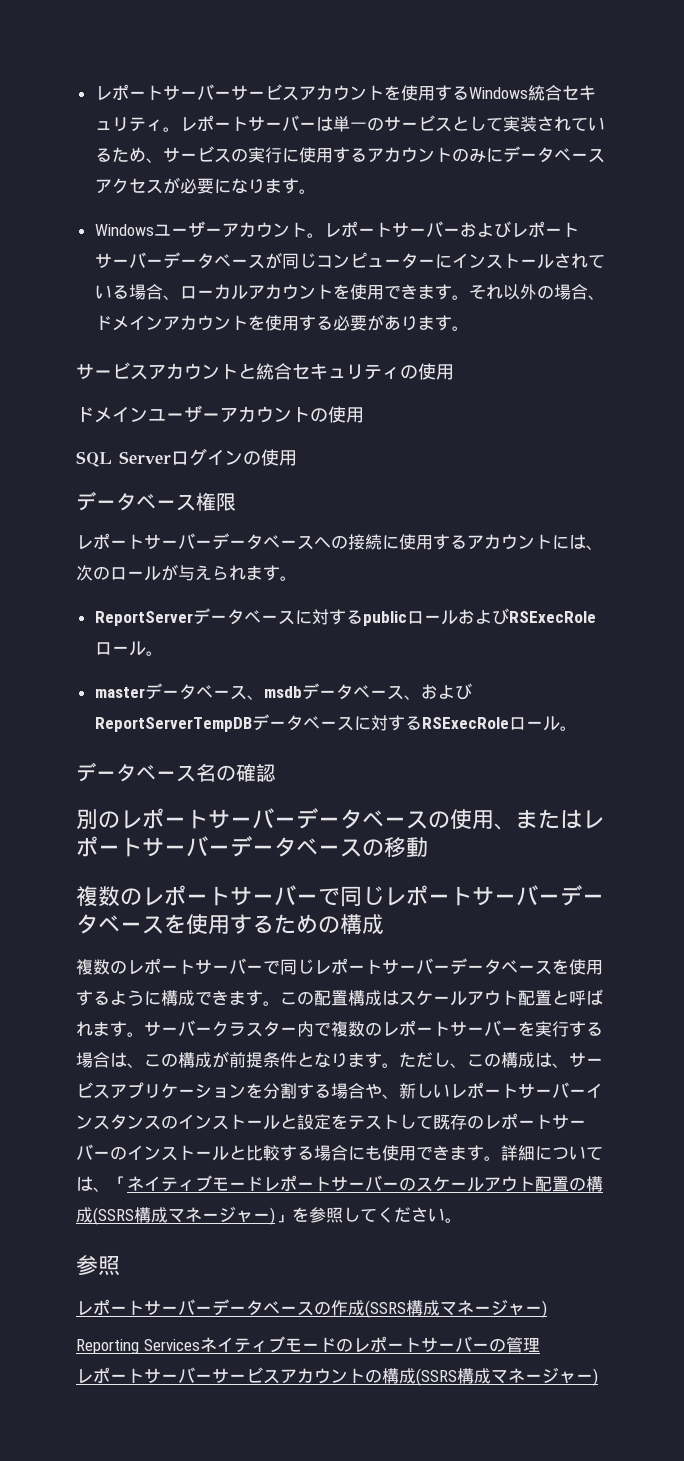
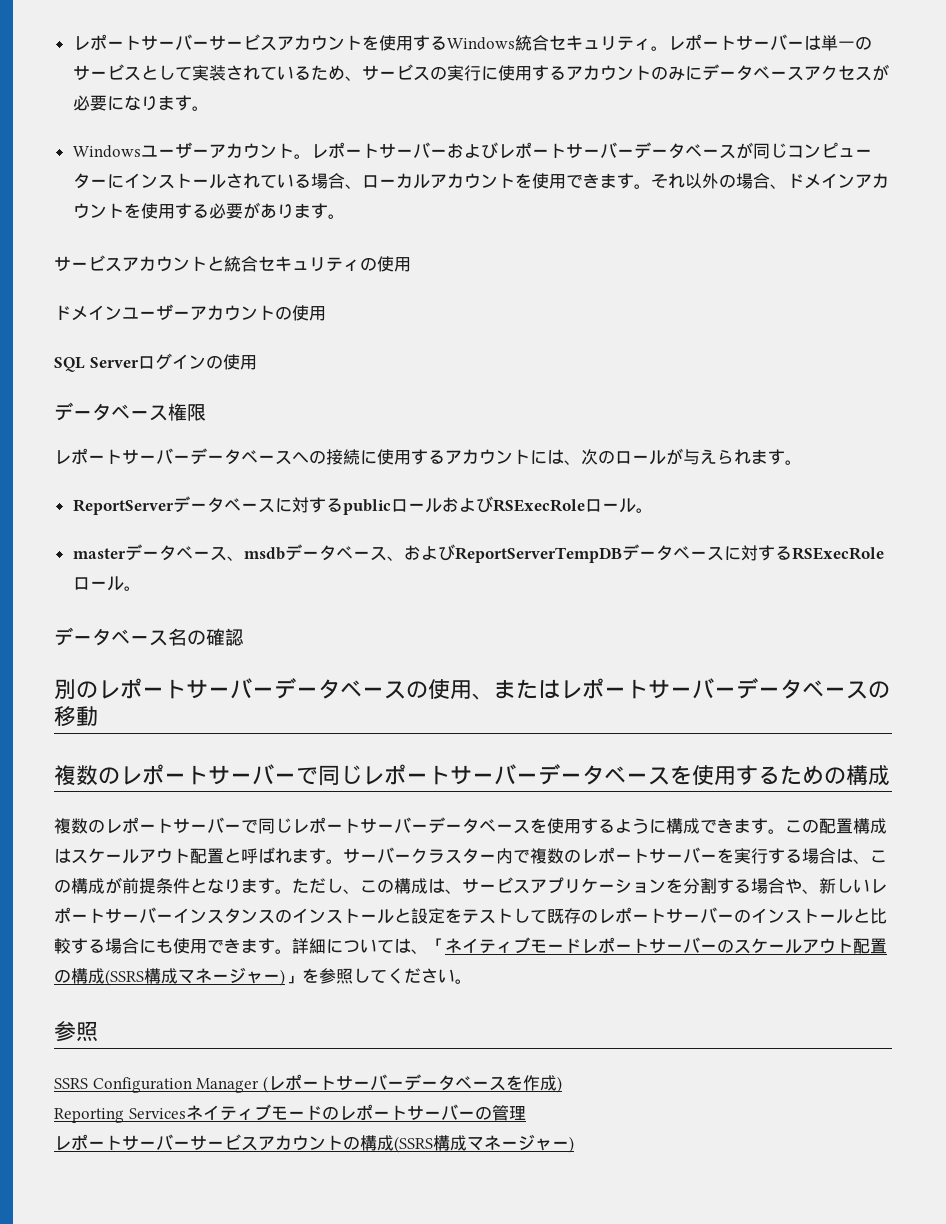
- レポートサーバーデータベースの作成(SSRS構成マネージャー)
+ SSRS Configuration Manager (レポートサーバーデータベースを作成)

